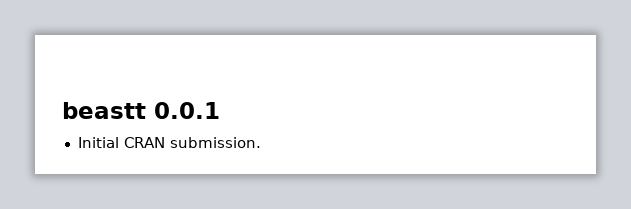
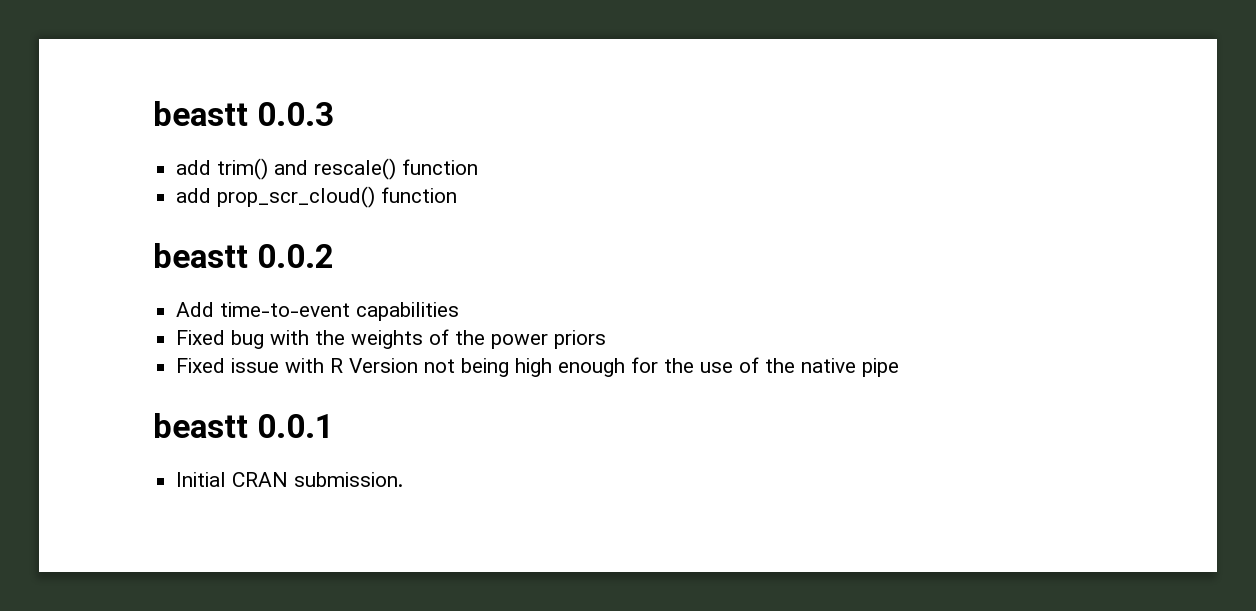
+ beastt 0.0.3
+ add trim() and rescale() function
+ add prop_scr_cloud() function
+ beastt 0.0.2
+ Add time-to-event capabilities
+ Fixed bug with the weights of the power priors
+ Fixed issue with R Version not being high enough for the use of the native pipe

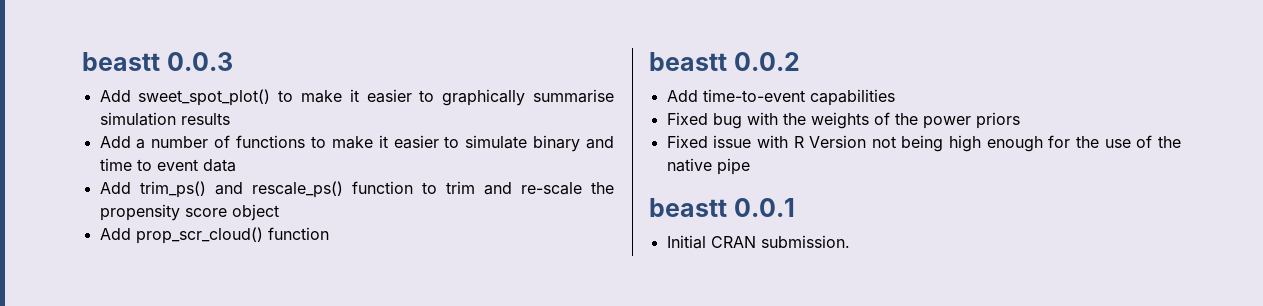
- add trim() and rescale() function
- add prop_scr_cloud() function
+ Add sweet_spot_plot() to make it easier to graphically summarise simulation results
+ Add a number of functions to make it easier to simulate binary and time to event data
+ Add trim_ps() and rescale_ps() function to trim and re-scale the propensity score object
+ Add prop_scr_cloud() function

